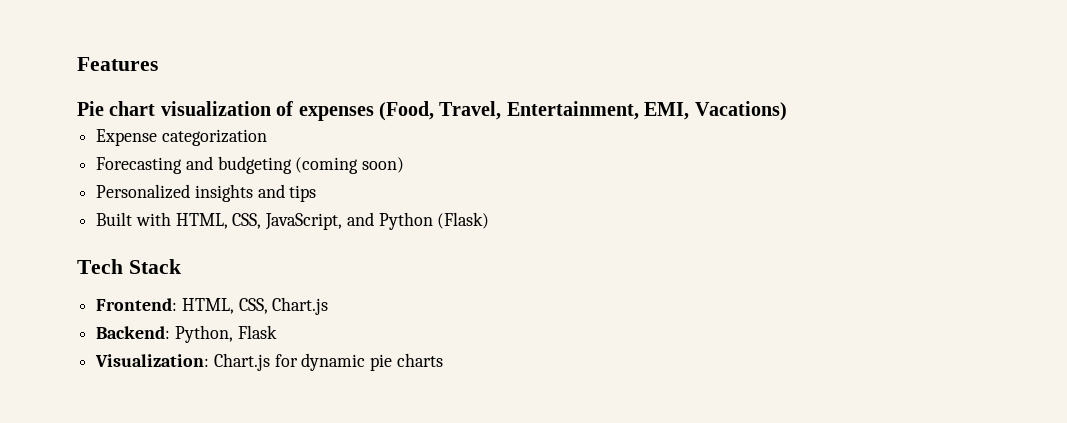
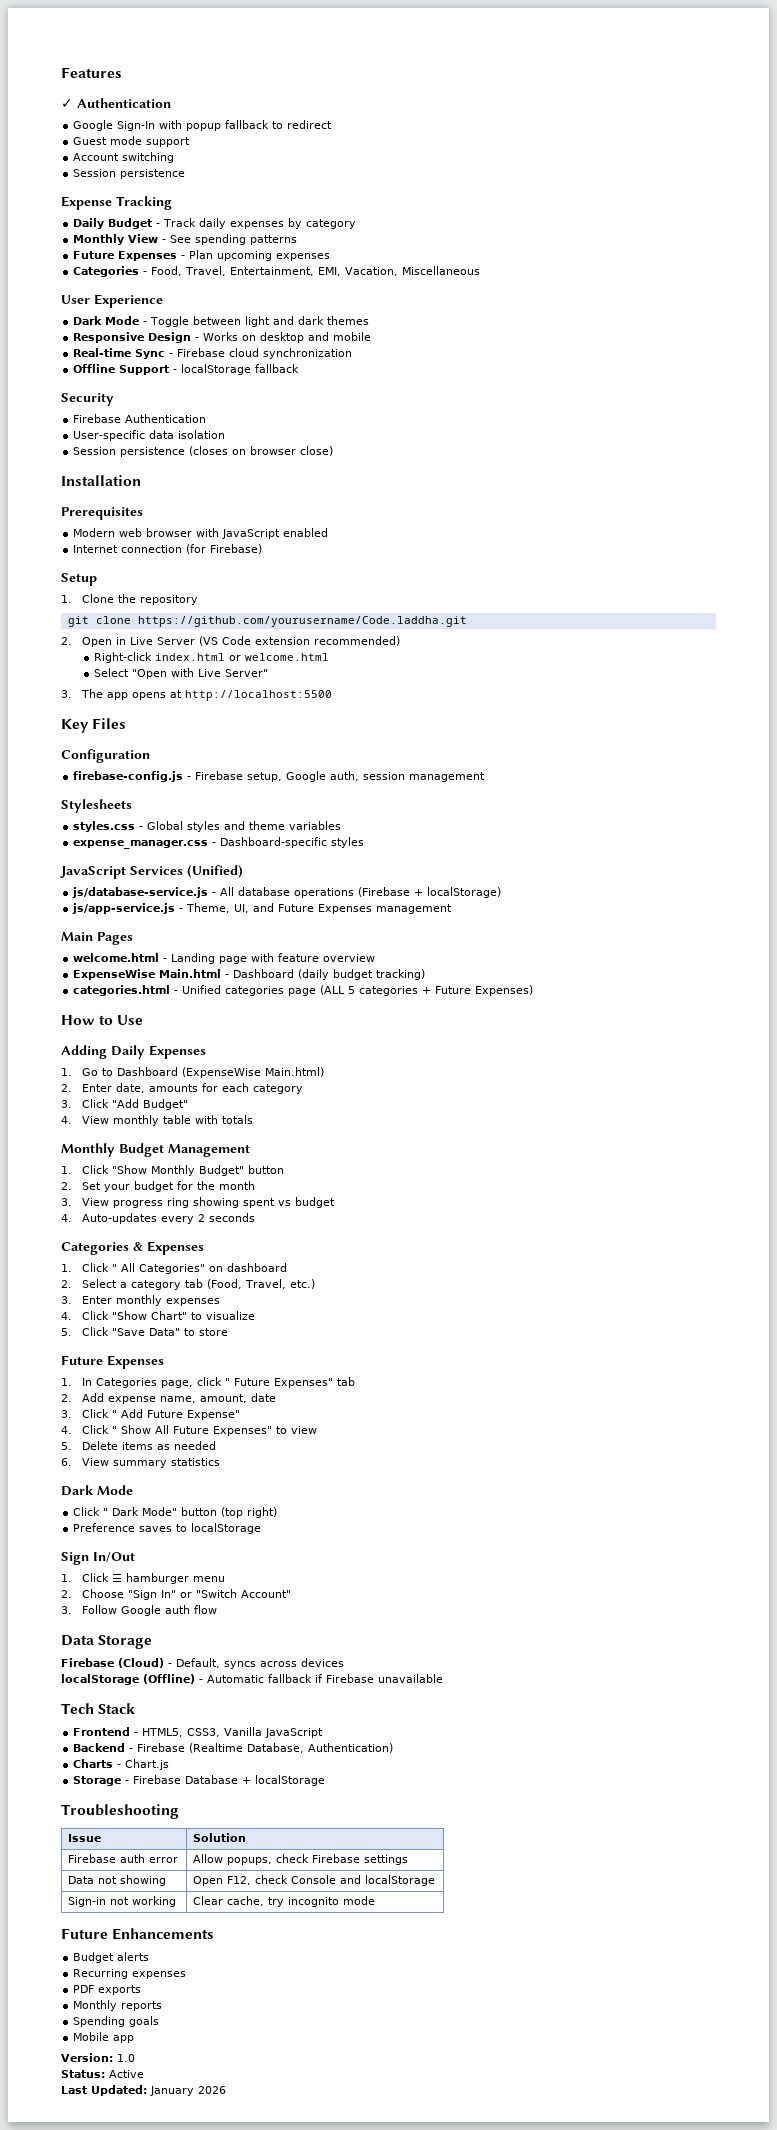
- Pie chart visualization of expenses (Food, Travel, Entertainment, EMI, Vacations)
- Expense categorization
- Forecasting and budgeting (coming soon)
- Personalized insights and tips
- Built with HTML, CSS, JavaScript, and Python (Flask)
+ ✓ Authentication
+ Google Sign-In with popup fallback to redirect
+ Guest mode support
+ Account switching
+ Session persistence
+ Expense Tracking
+ Daily Budget - Track daily expenses by category
+ Monthly View - See spending patterns
+ Future Expenses - Plan upcoming expenses
+ Categories - Food, Travel, Entertainment, EMI, Vacation, Miscellaneous
+ User Experience
+ Dark Mode - Toggle between light and dark themes
+ Responsive Design - Works on desktop and mobile
+ Real-time Sync - Firebase cloud synchronization
+ Offline Support - localStorage fallback
+ Security
+ Firebase Authentication
+ User-specific data isolation
+ Session persistence (closes on browser close)
+ Installation
+ Prerequisites
+ Modern web browser with JavaScript enabled
+ Internet connection (for Firebase)
+ Setup
+ 1. Clone the repository
+ git clone https://github.com/yourusername/Code.laddha.git
+ 2. Open in Live Server (VS Code extension recommended)
+ Right-click index.html or welcome.html
+ Select "Open with Live Server"
+ 3. The app opens at http://localhost:5500
+ Key Files
+ Configuration
+ firebase-config.js - Firebase setup, Google auth, session management
+ Stylesheets
+ styles.css - Global styles and theme variables
+ expense_manager.css - Dashboard-specific styles
+ JavaScript Services (Unified)
+ js/database-service.js - All database operations (Firebase + localStorage)
+ js/app-service.js - Theme, UI, and Future Expenses management
+ Main Pages
+ welcome.html - Landing page with feature overview
+ ExpenseWise Main.html - Dashboard (daily budget tracking)
+ categories.html - Unified categories page (ALL 5 categories + Future Expenses)
+ How to Use
+ Adding Daily Expenses
+ 1. Go to Dashboard (ExpenseWise Main.html)
+ 2. Enter date, amounts for each category
+ 3. Click "Add Budget"
+ 4. View monthly table with totals
+ Monthly Budget Management
+ 1. Click "Show Monthly Budget" button
+ 2. Set your budget for the month
+ 3. View progress ring showing spent vs budget
+ 4. Auto-updates every 2 seconds
+ Categories & Expenses
+ 1. Click " All Categories" on dashboard
+ 2. Select a category tab (Food, Travel, etc.)
+ 3. Enter monthly expenses
+ 4. Click "Show Chart" to visualize
+ 5. Click "Save Data" to store
+ Future Expenses
+ 1. In Categories page, click " Future Expenses" tab
+ 2. Add expense name, amount, date
+ 3. Click " Add Future Expense"
+ 4. Click " Show All Future Expenses" to view
+ 5. Delete items as needed
+ 6. View summary statistics
+ Dark Mode
+ Click " Dark Mode" button (top right)
+ Preference saves to localStorage
+ Sign In/Out
+ 1. Click ☰ hamburger menu
+ 2. Choose "Sign In" or "Switch Account"
+ 3. Follow Google auth flow
+ Data Storage
+ Firebase (Cloud) - Default, syncs across devices
+ localStorage (Offline) - Automatic fallback if Firebase unavailable
  Tech Stack
- Frontend: HTML, CSS, Chart.js
- Backend: Python, Flask
- Visualization: Chart.js for dynamic pie charts
+ Frontend - HTML5, CSS3, Vanilla JavaScript
+ Backend - Firebase (Realtime Database, Authentication)
+ Charts - Chart.js
+ Storage - Firebase Database + localStorage
+ Troubleshooting
+ Issue | Solution
+ Firebase auth error | Allow popups, check Firebase settings
+ Data not showing | Open F12, check Console and localStorage
+ Sign-in not working | Clear cache, try incognito mode
+ Future Enhancements
+ Budget alerts
+ Recurring expenses
+ PDF exports
+ Monthly reports
+ Spending goals
+ Mobile app
+ Version: 1.0
+ Status: Active
+ Last Updated: January 2026

